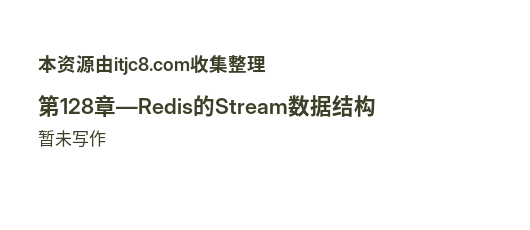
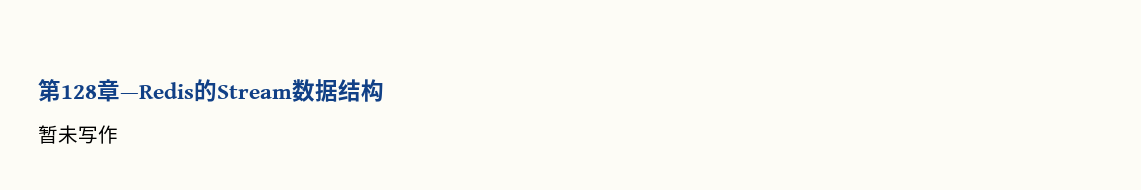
- 本资源由itjc8.com收集整理

